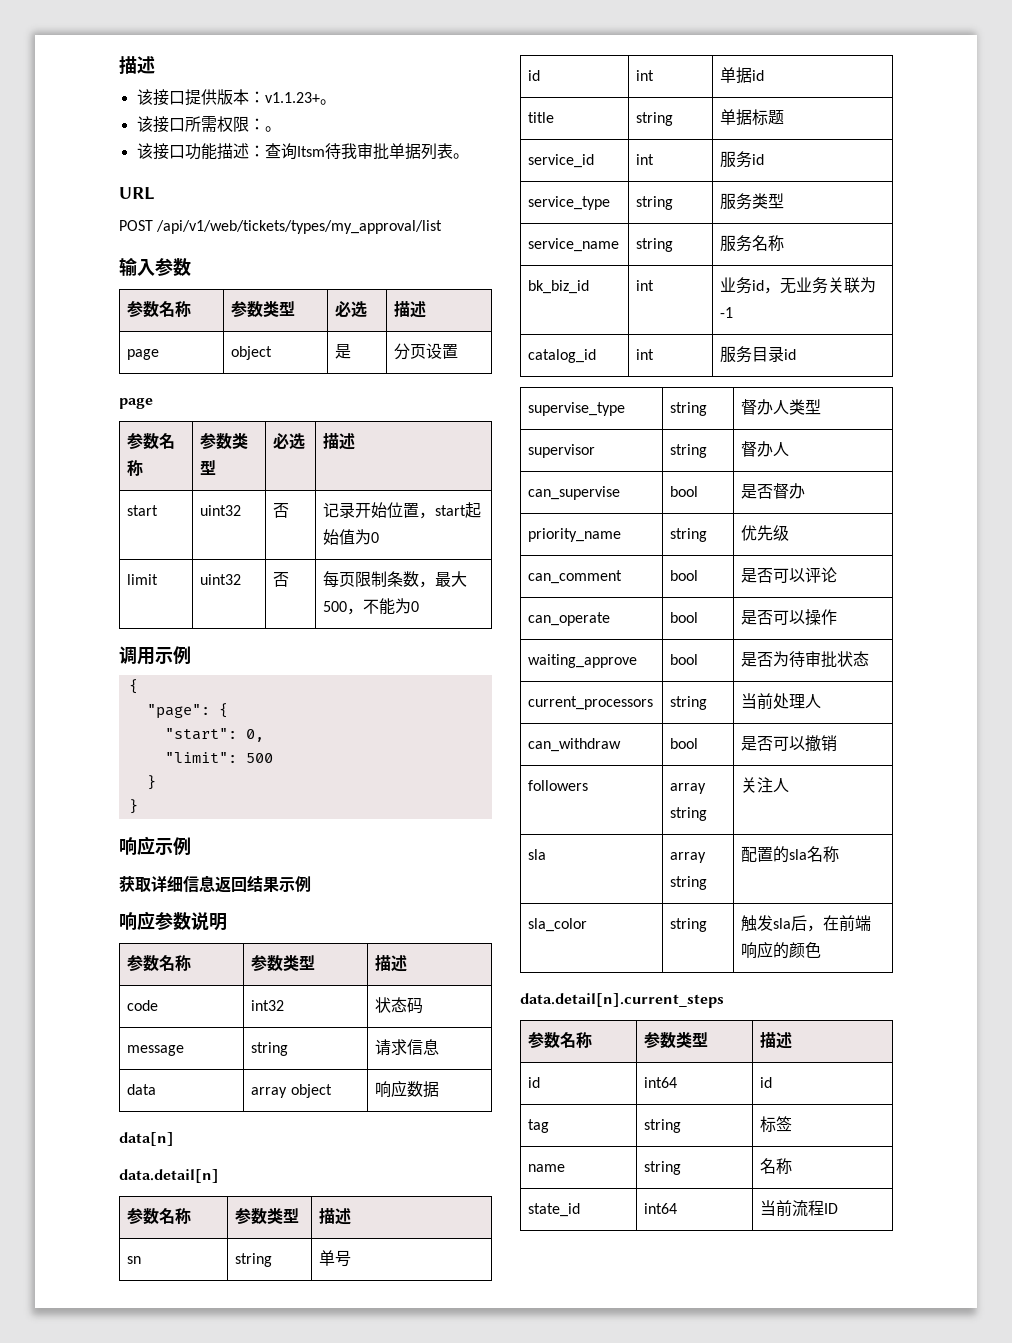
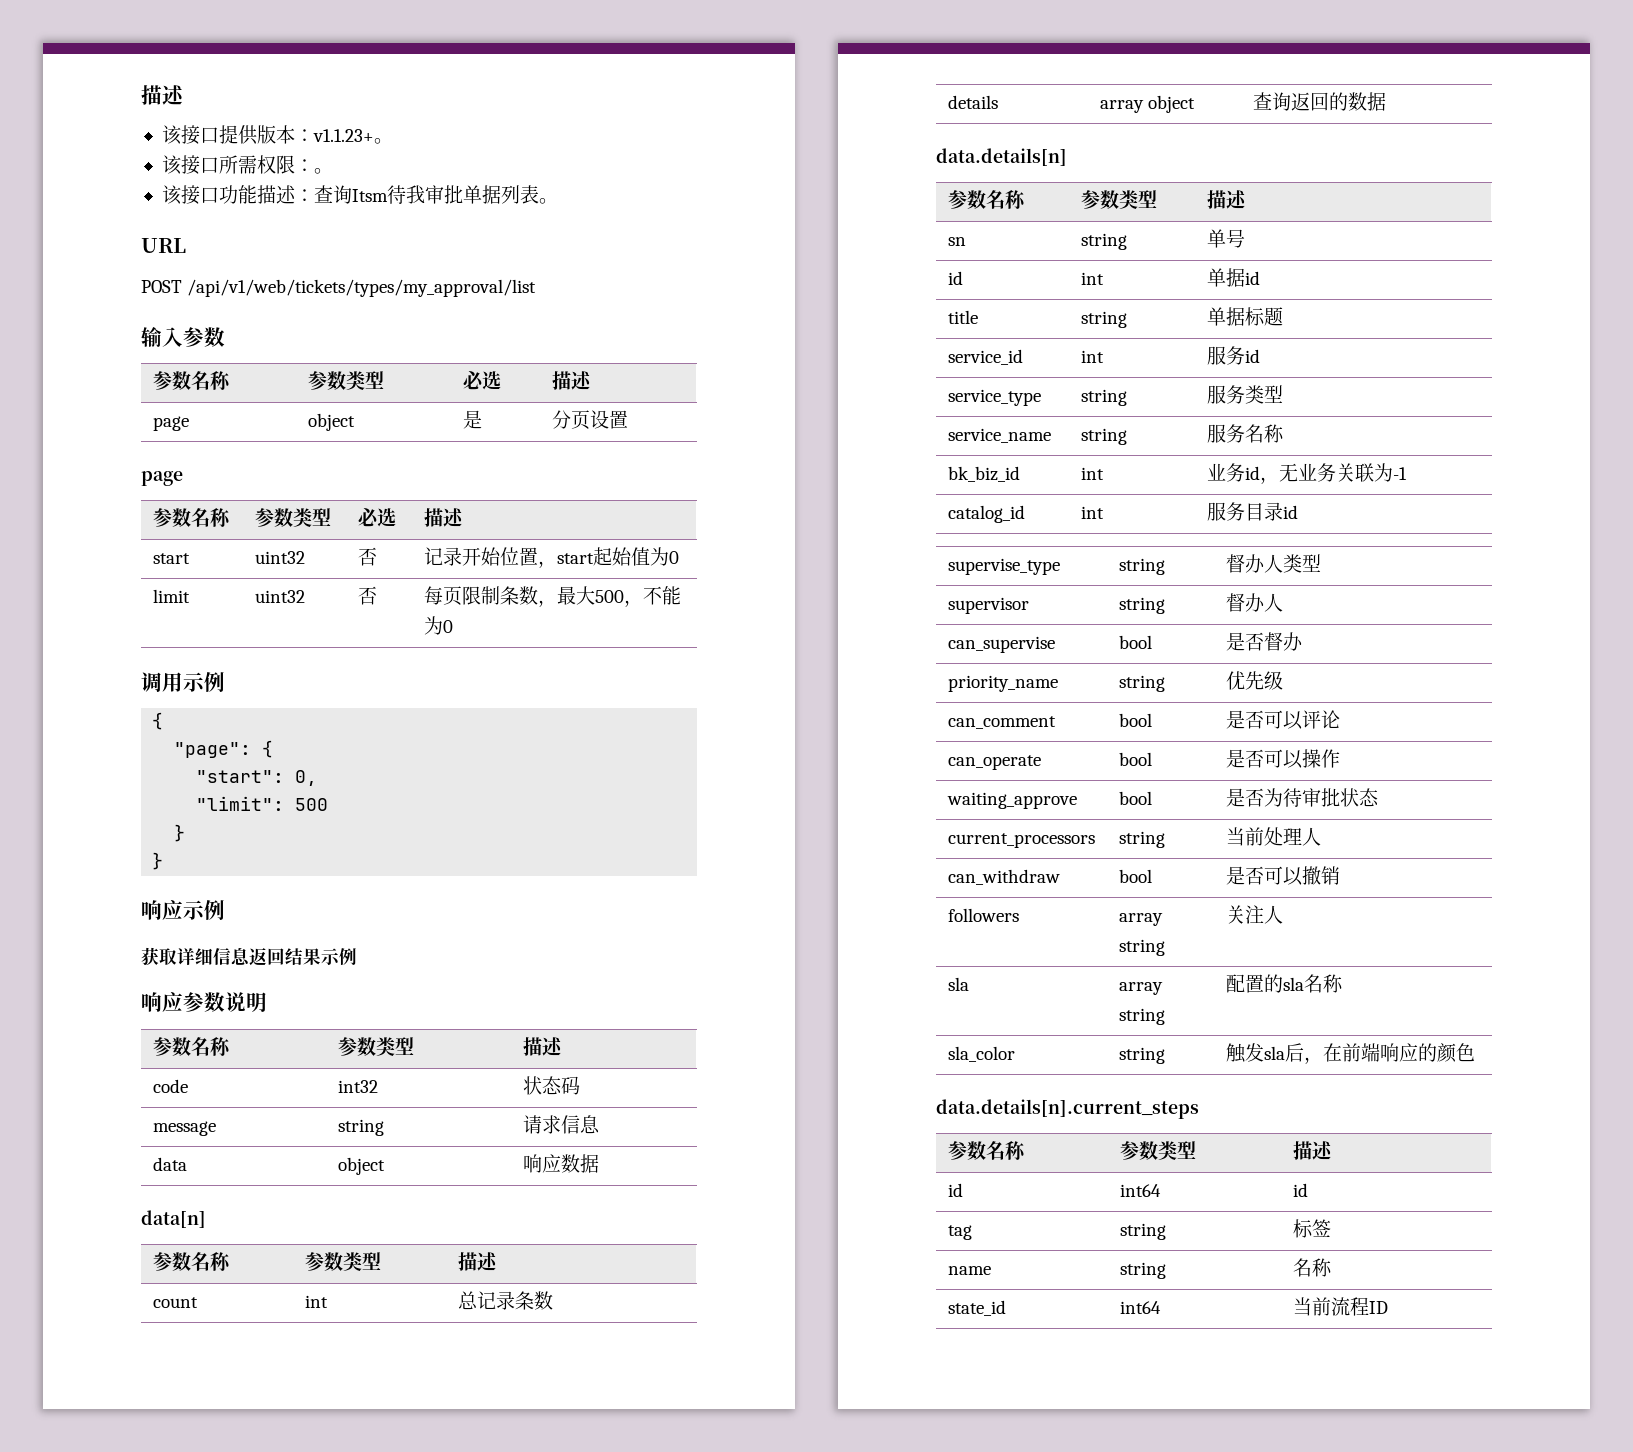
- data | array object | 响应数据
+ data | object | 响应数据
  data[n]
- data.detail[n]
+ 参数名称 | 参数类型 | 描述
+ count | int | 总记录条数
+ details | array object | 查询返回的数据
+ data.details[n]
- data.detail[n].current_steps
+ data.details[n].current_steps

